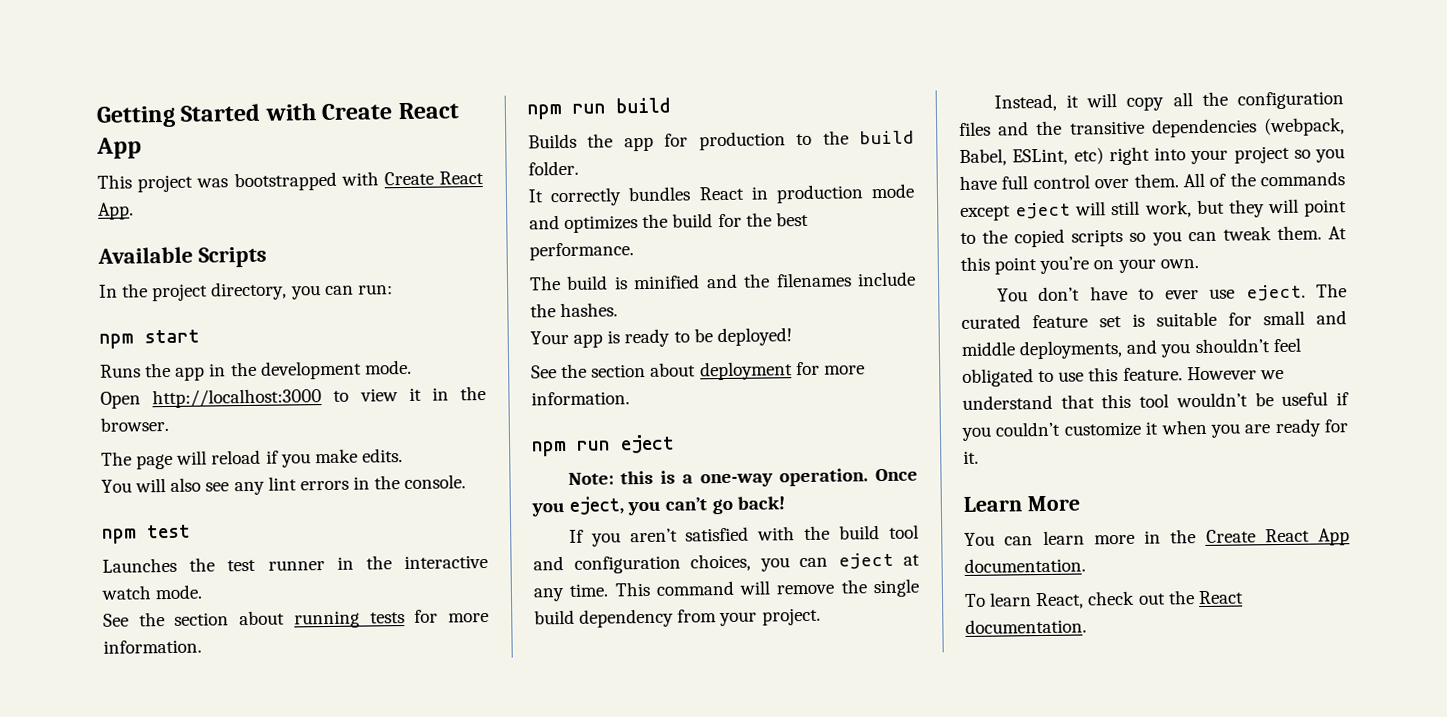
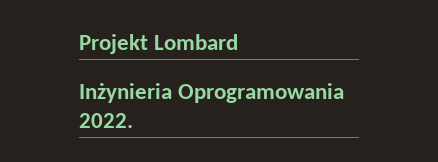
- Getting Started with Create React App
- This project was bootstrapped with Create React App.
- Available Scripts
- In the project directory, you can run:
- npm start
- Runs the app in the development mode.
- Open http://localhost:3000 to view it in the browser.
- The page will reload if you make edits.
- You will also see any lint errors in the console.
- npm test
- Launches the test runner in the interactive watch mode.
- See the section about running tests for more information.
- npm run build
- Builds the app for production to the build folder.
- It correctly bundles React in production mode and optimizes the build for the best performance.
- The build is minified and the filenames include the hashes.
- Your app is ready to be deployed!
- See the section about deployment for more information.
- npm run eject
- Note: this is a one-way operation. Once you eject, you can’t go back!
- If you aren’t satisfied with the build tool and configuration choices, you can eject at any time. This command will remove the single build dependency from your project.
- Instead, it will copy all the configuration files and the transitive dependencies (webpack, Babel, ESLint, etc) right into your project so you have full control over them. All of the commands except eject will still work, but they will point to the copied scripts so you can tweak them. At this point you’re on your own.
- You don’t have to ever use eject. The curated feature set is suitable for small and middle deployments, and you shouldn’t feel obligated to use this feature. However we understand that this tool wouldn’t be useful if you couldn’t customize it when you are ready for it.
- Learn More
- You can learn more in the Create React App documentation.
- To learn React, check out the React documentation.
+ Projekt Lombard
+ Inżynieria Oprogramowania 2022.

